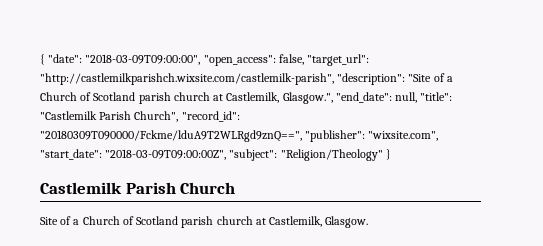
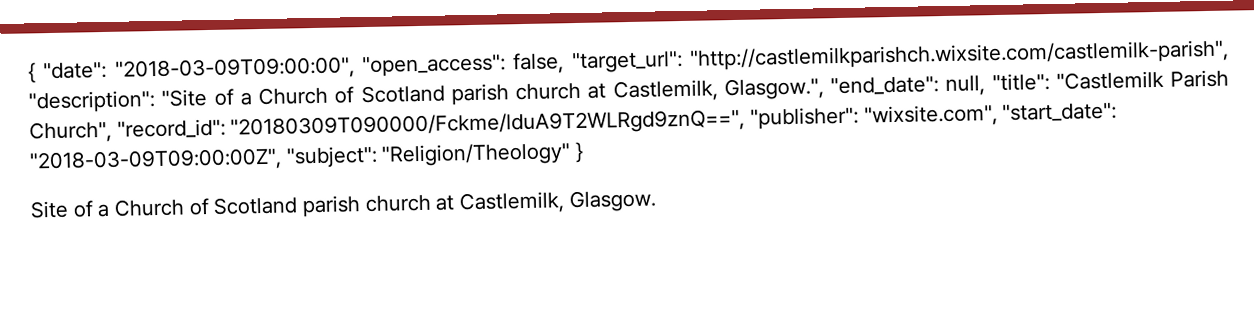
- Castlemilk Parish Church

